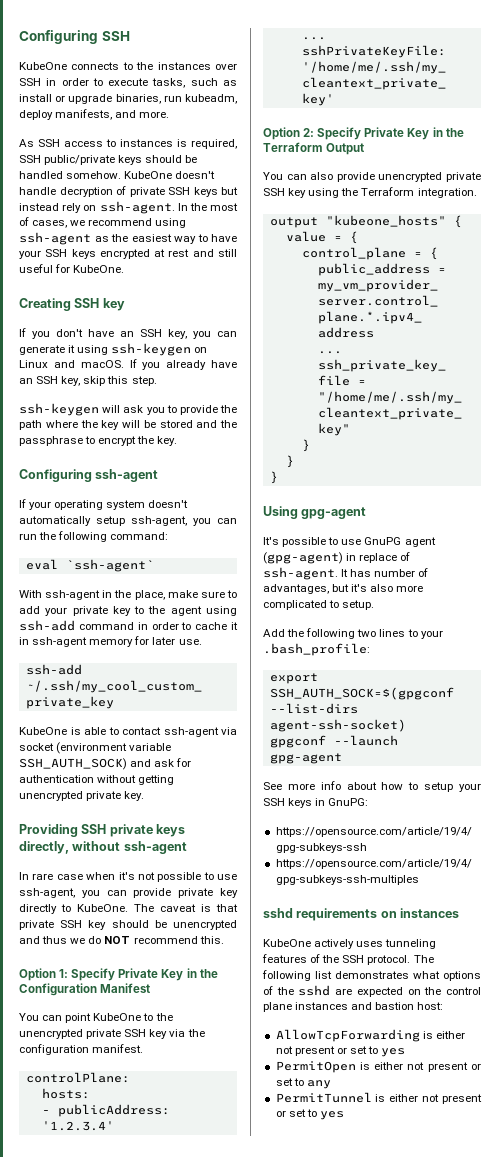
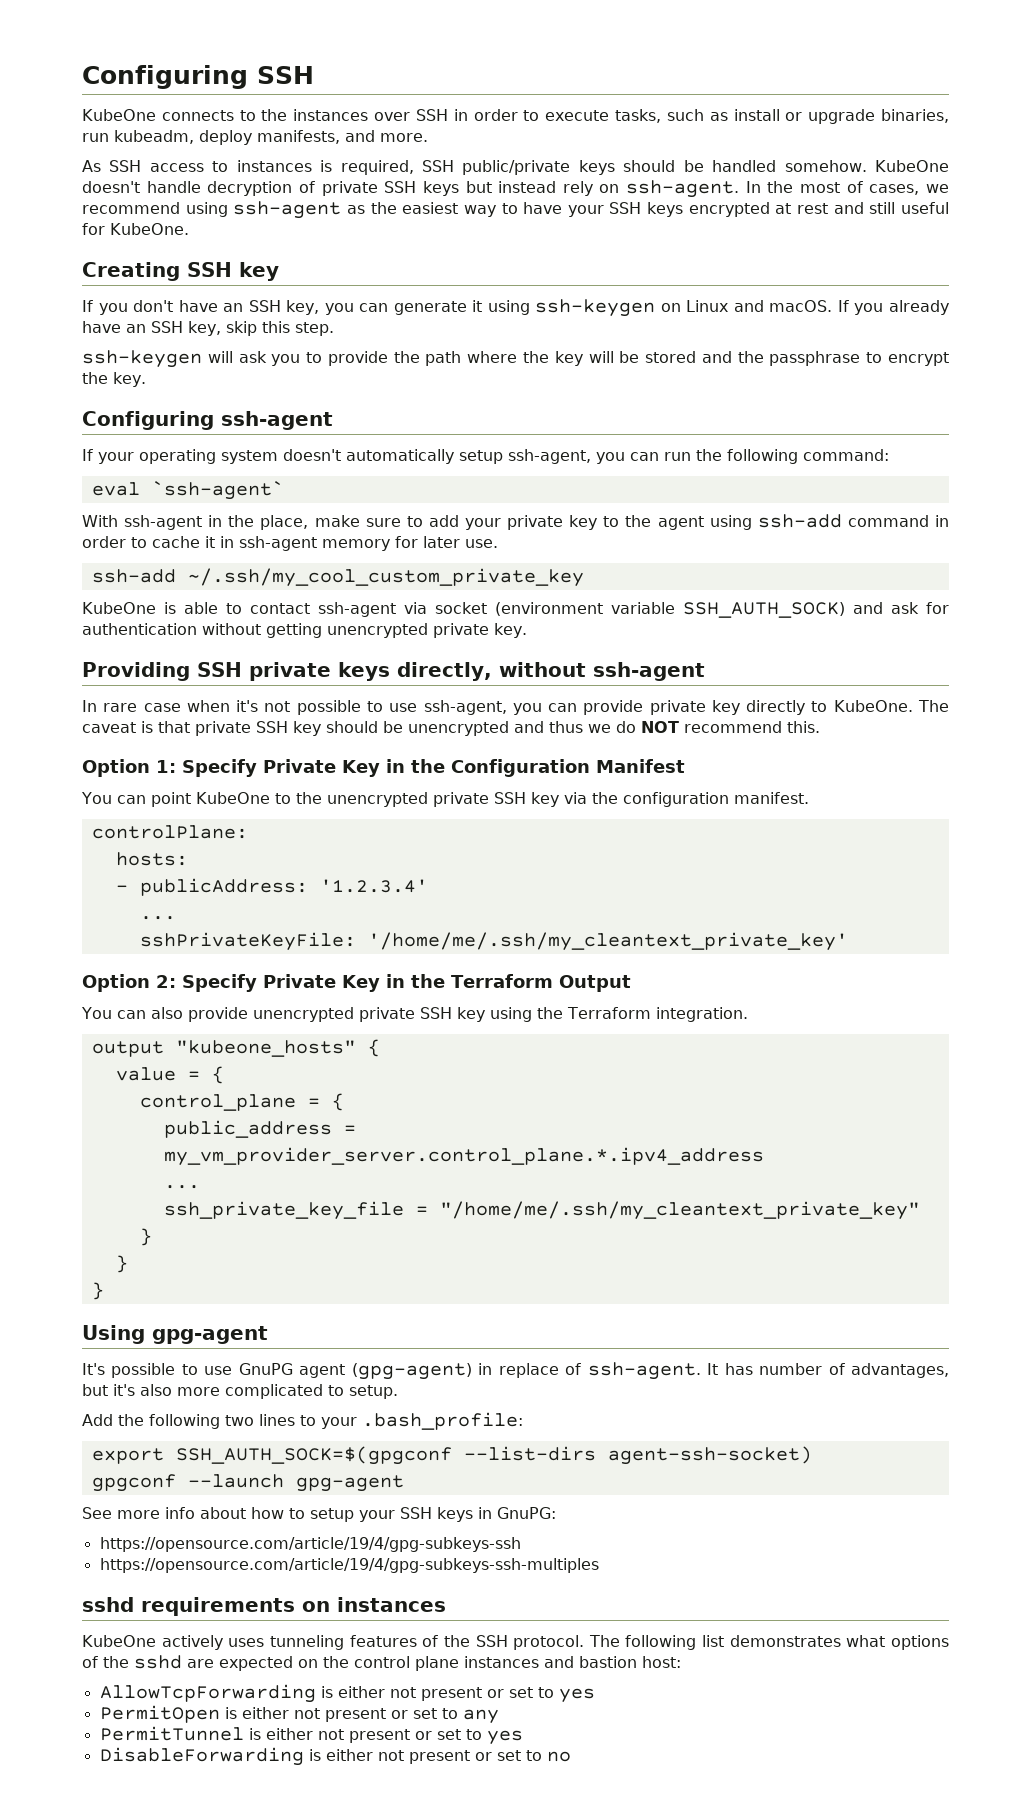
+ DisableForwarding is either not present or set to no

